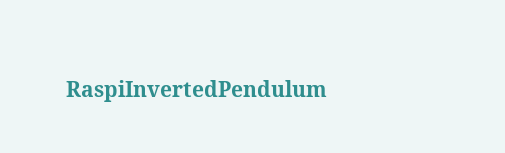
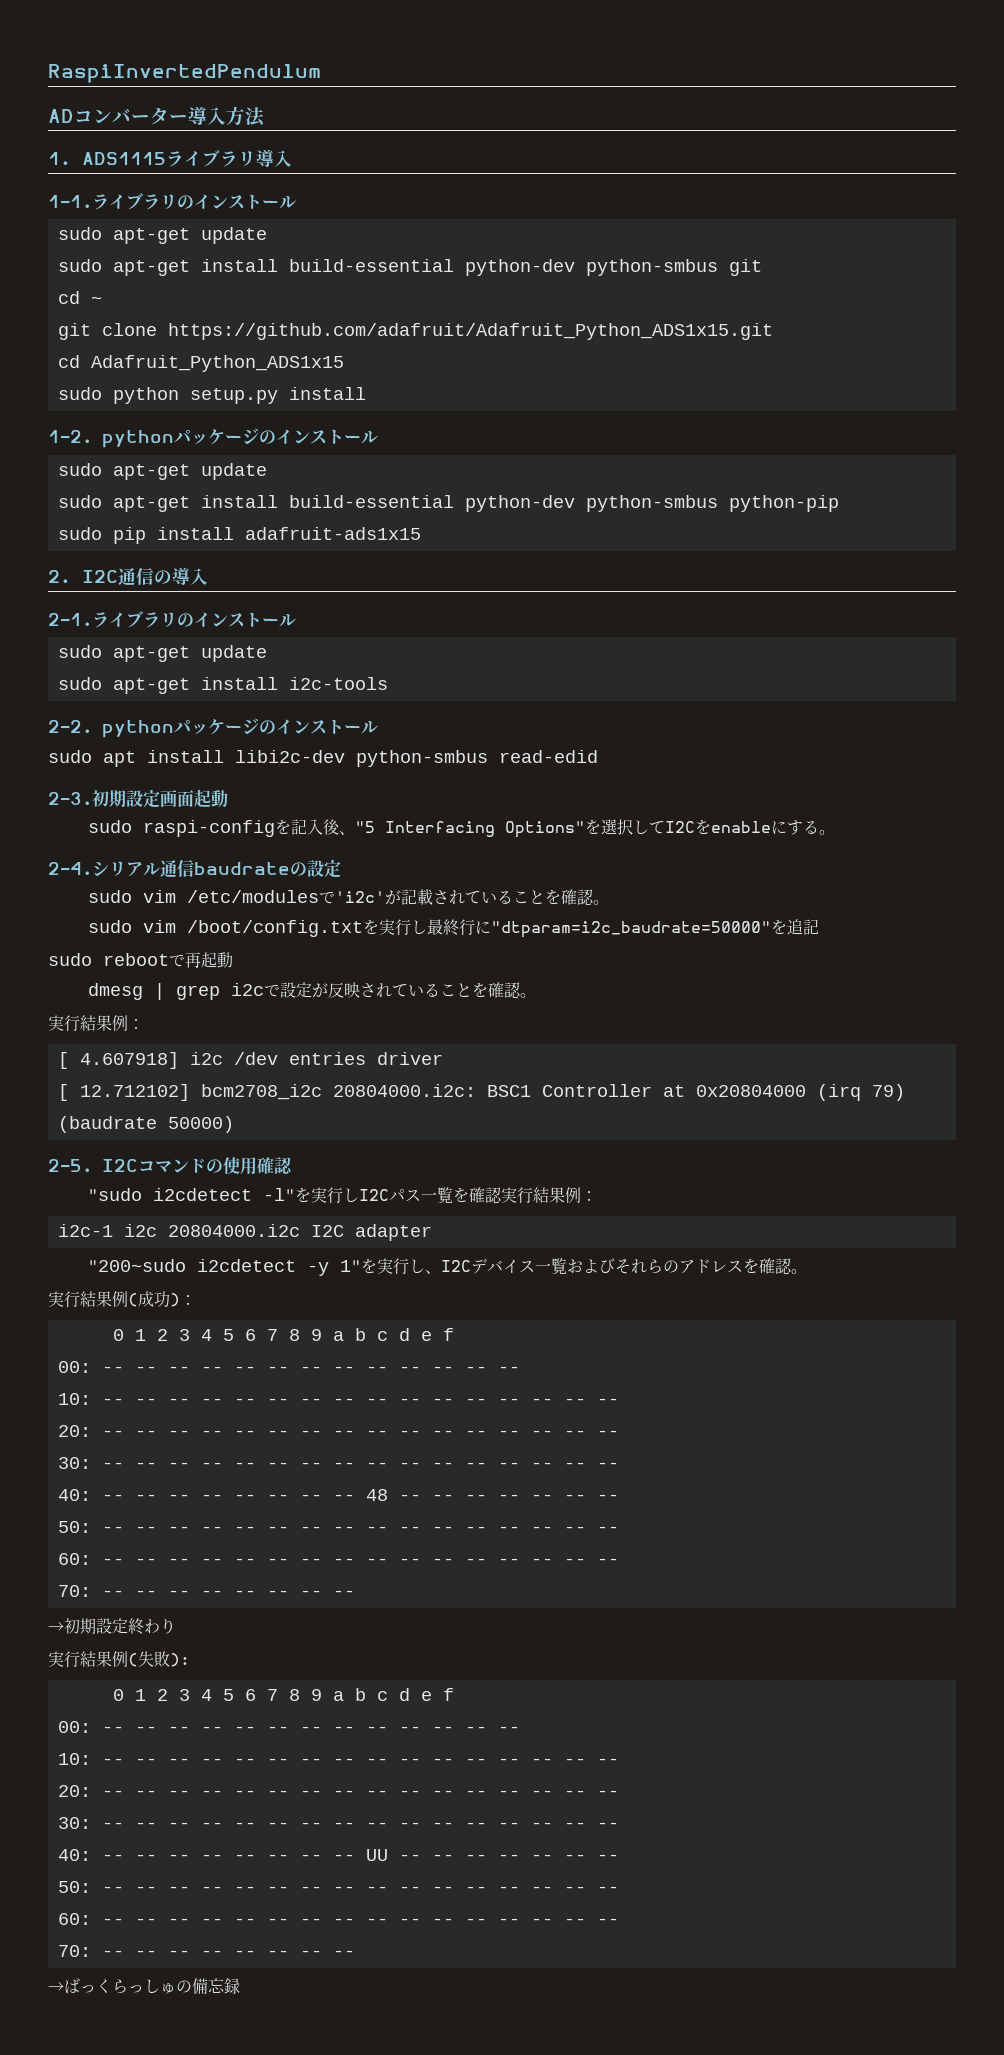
+ ADコンバーター導入方法
+ 1. ADS1115ライブラリ導入
+ 1-1.ライブラリのインストール
+ sudo apt-get update
+ sudo apt-get install build-essential python-dev python-smbus git
+ cd ~
+ git clone https://github.com/adafruit/Adafruit_Python_ADS1x15.git
+ cd Adafruit_Python_ADS1x15
+ sudo python setup.py install
+ 1-2. pythonパッケージのインストール
+ sudo apt-get update
+ sudo apt-get install build-essential python-dev python-smbus python-pip
+ sudo pip install adafruit-ads1x15
+ 2. I2C通信の導入
+ 2-1.ライブラリのインストール
+ sudo apt-get update
+ sudo apt-get install i2c-tools
+ 2-2. pythonパッケージのインストール
+ sudo apt install libi2c-dev python-smbus read-edid
+ 2-3.初期設定画面起動
+ sudo raspi-configを記入後、"5 Interfacing Options"を選択してI2Cをenableにする。
+ 2-4.シリアル通信baudrateの設定
+ sudo vim /etc/modulesで'i2c'が記載されていることを確認。
+ sudo vim /boot/config.txtを実行し最終行に"dtparam=i2c_baudrate=50000"を追記
+ sudo rebootで再起動
+ dmesg | grep i2cで設定が反映されていることを確認。
+ 実行結果例：
+ [ 4.607918] i2c /dev entries driver
+ [ 12.712102] bcm2708_i2c 20804000.i2c: BSC1 Controller at 0x20804000 (irq 79) (baudrate 50000)
+ 2-5. I2Cコマンドの使用確認
+ "sudo i2cdetect -l"を実行しI2Cパス一覧を確認実行結果例：
+ i2c-1 i2c 20804000.i2c I2C adapter
+ "200~sudo i2cdetect -y 1"を実行し、I2Cデバイス一覧およびそれらのアドレスを確認。
+ 実行結果例(成功)：
+ 0 1 2 3 4 5 6 7 8 9 a b c d e f
+ 00: -- -- -- -- -- -- -- -- -- -- -- -- --
+ 10: -- -- -- -- -- -- -- -- -- -- -- -- -- -- -- --
+ 20: -- -- -- -- -- -- -- -- -- -- -- -- -- -- -- --
+ 30: -- -- -- -- -- -- -- -- -- -- -- -- -- -- -- --
+ 40: -- -- -- -- -- -- -- -- 48 -- -- -- -- -- -- --
+ 50: -- -- -- -- -- -- -- -- -- -- -- -- -- -- -- --
+ 60: -- -- -- -- -- -- -- -- -- -- -- -- -- -- -- --
+ 70: -- -- -- -- -- -- -- --
+ →初期設定終わり
+ 実行結果例(失敗):
+ 0 1 2 3 4 5 6 7 8 9 a b c d e f
+ 00: -- -- -- -- -- -- -- -- -- -- -- -- --
+ 10: -- -- -- -- -- -- -- -- -- -- -- -- -- -- -- --
+ 20: -- -- -- -- -- -- -- -- -- -- -- -- -- -- -- --
+ 30: -- -- -- -- -- -- -- -- -- -- -- -- -- -- -- --
+ 40: -- -- -- -- -- -- -- -- UU -- -- -- -- -- -- --
+ 50: -- -- -- -- -- -- -- -- -- -- -- -- -- -- -- --
+ 60: -- -- -- -- -- -- -- -- -- -- -- -- -- -- -- --
+ 70: -- -- -- -- -- -- -- --
+ →ばっくらっしゅの備忘録

